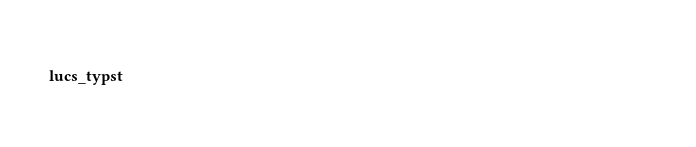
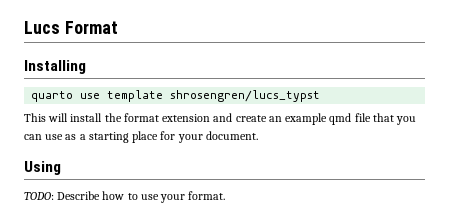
- lucs_typst
+ Lucs Format
+ Installing
+ quarto use template shrosengren/lucs_typst
+ This will install the format extension and create an example qmd file that you can use as a starting place for your document.
+ Using
+ TODO: Describe how to use your format.

